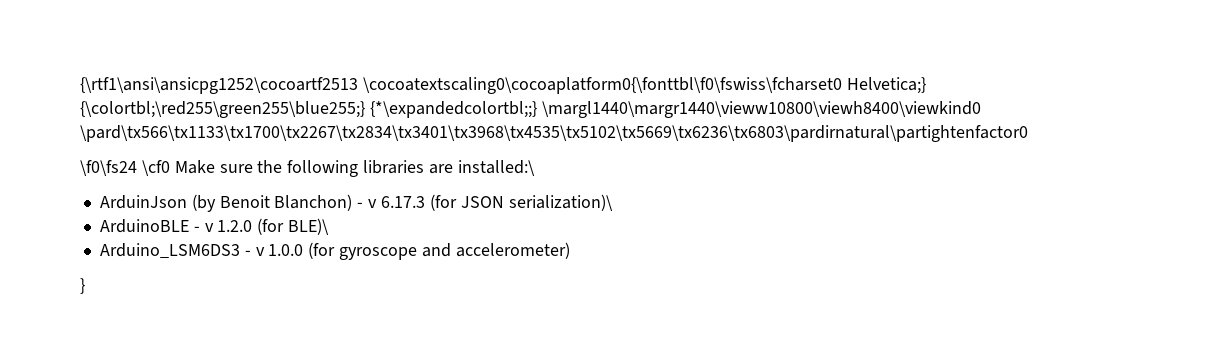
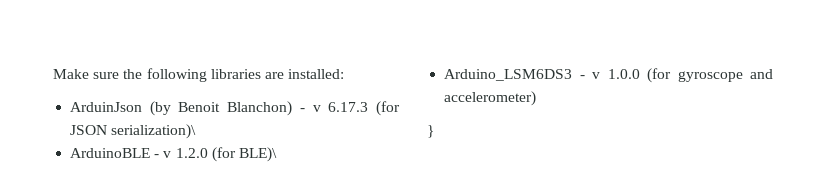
- {\rtf1\ansi\ansicpg1252\cocoartf2513 \cocoatextscaling0\cocoaplatform0{\fonttbl\f0\fswiss\fcharset0 Helvetica;} {\colortbl;\red255\green255\blue255;} {*\expandedcolortbl;;} \margl1440\margr1440\vieww10800\viewh8400\viewkind0 \pard\tx566\tx1133\tx1700\tx2267\tx2834\tx3401\tx3968\tx4535\tx5102\tx5669\tx6236\tx6803\pardirnatural\partightenfactor0
- \f0\fs24 \cf0 Make sure the following libraries are installed:\
+ Make sure the following libraries are installed:

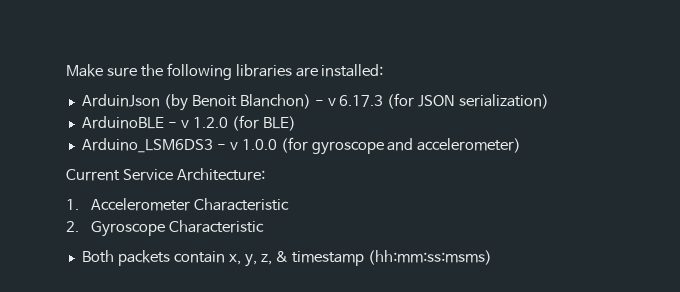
- ArduinJson (by Benoit Blanchon) - v 6.17.3 (for JSON serialization)\
+ ArduinJson (by Benoit Blanchon) - v 6.17.3 (for JSON serialization)
- ArduinoBLE - v 1.2.0 (for BLE)\
+ ArduinoBLE - v 1.2.0 (for BLE)
- }
+ Current Service Architecture:
+ 1. Accelerometer Characteristic
+ 2. Gyroscope Characteristic
+ Both packets contain x, y, z, & timestamp (hh:mm:ss:msms)

